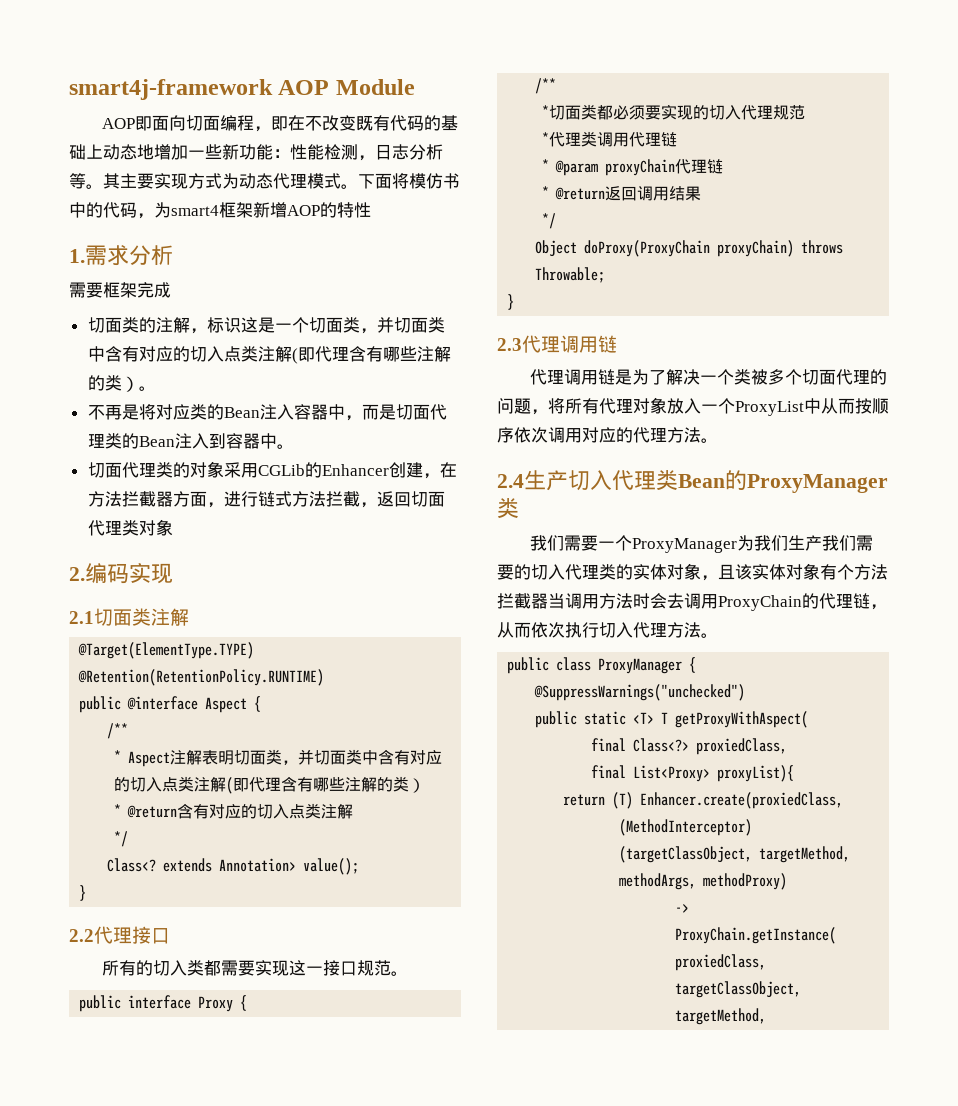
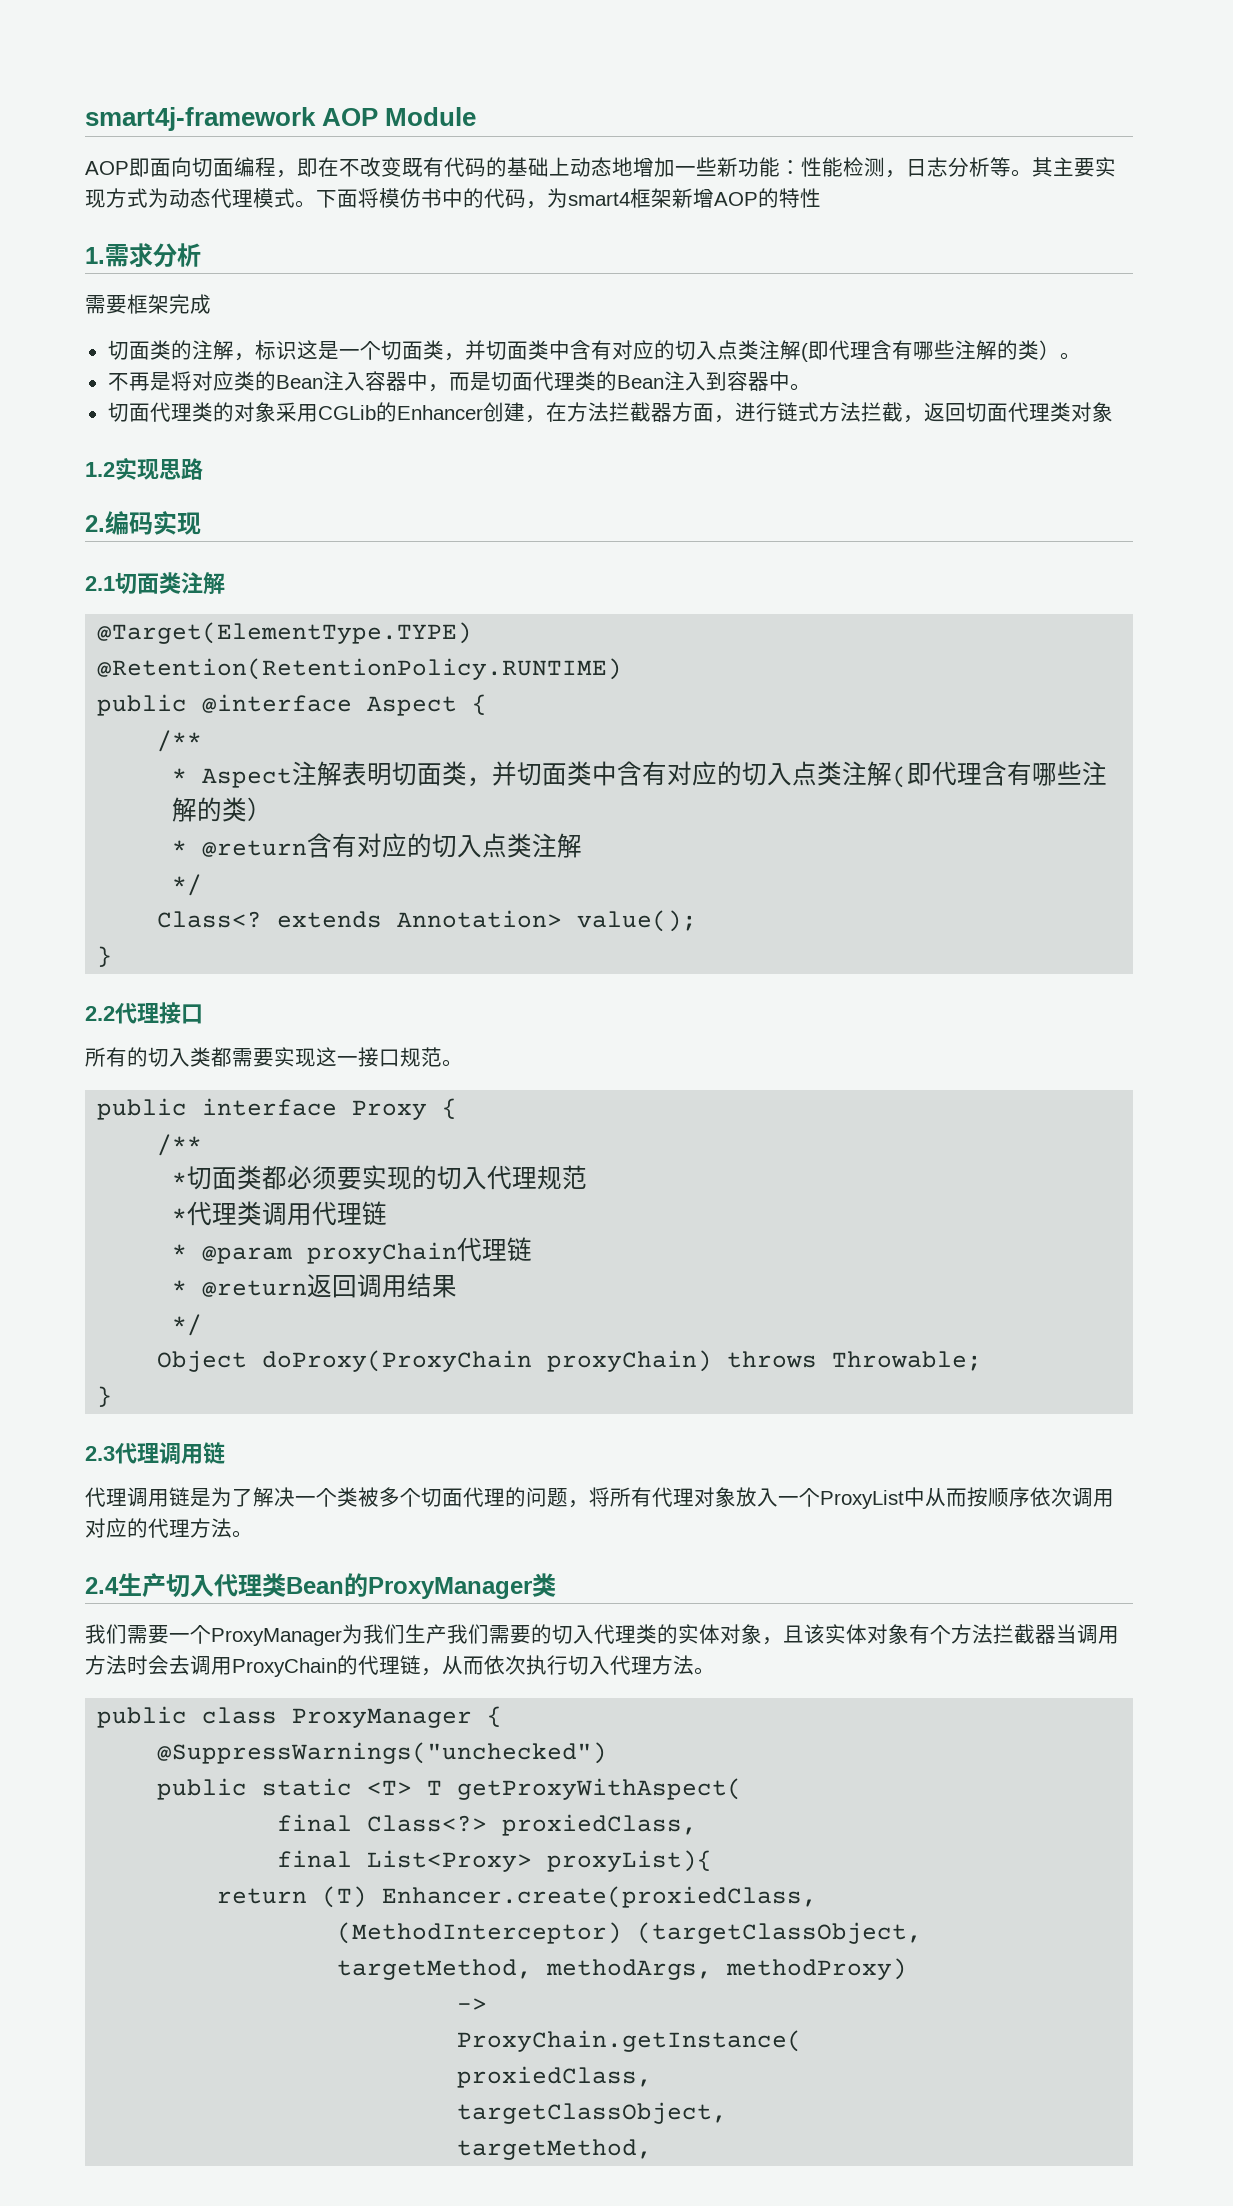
+ 1.2实现思路

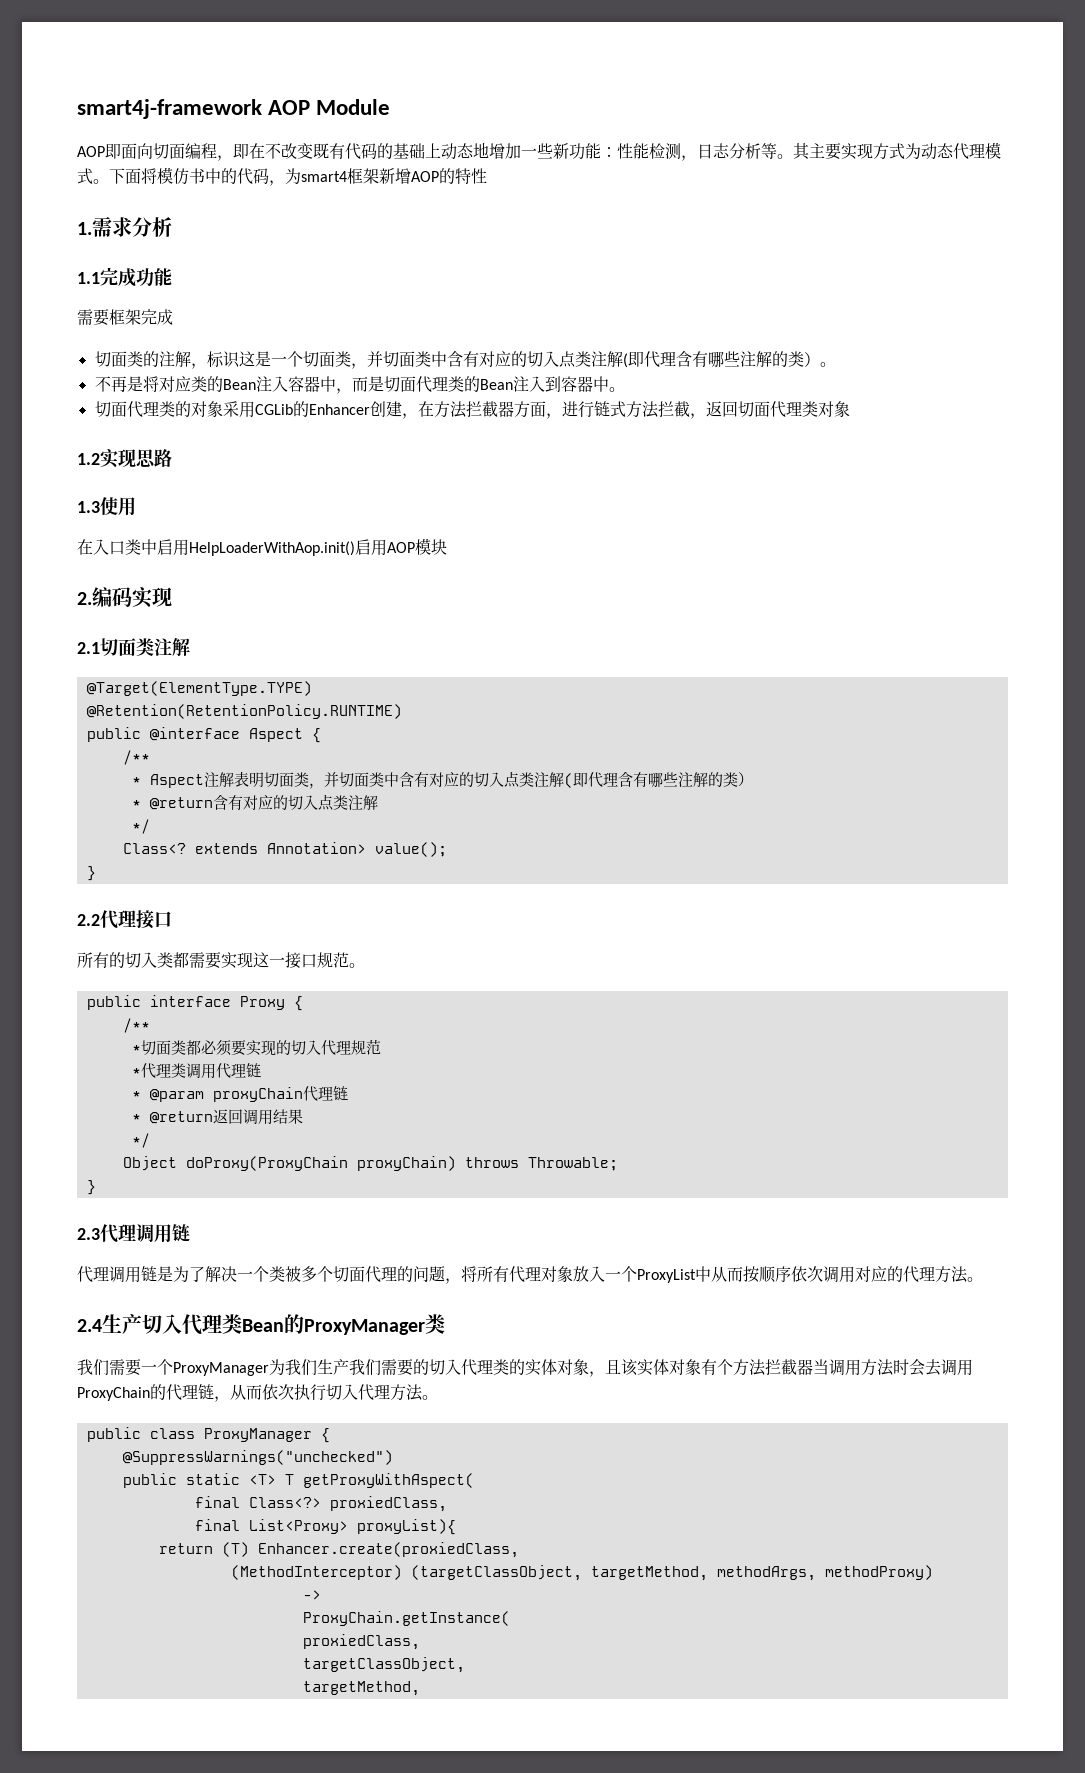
+ 1.1完成功能
+ 1.3使用
+ 在入口类中启用HelpLoaderWithAop.init()启用AOP模块

